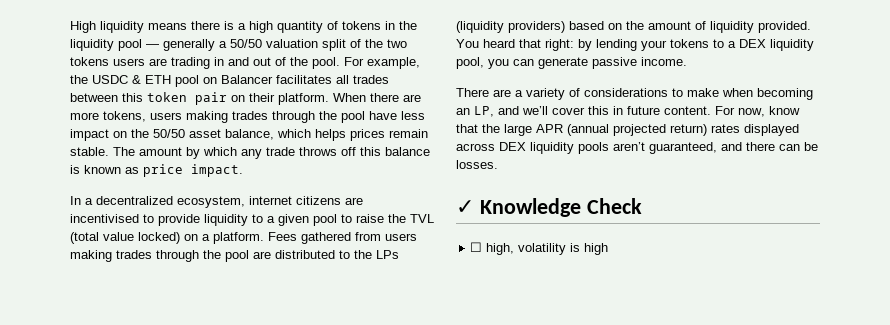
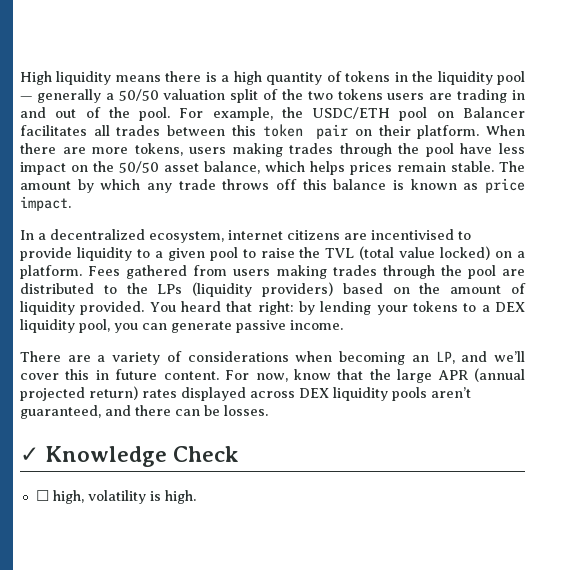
- For example, the USDC & ETH pool on Balancer facilitates all trades between this token pair on their platform.
+ For example, the USDC/ETH pool on Balancer facilitates all trades between this token pair on their platform.
- There are a variety of considerations to make when becoming an LP, and we’ll cover this in future content.
+ There are a variety of considerations when becoming an LP, and we’ll cover this in future content.
- ☐ high, volatility is high
+ ☐ high, volatility is high.

